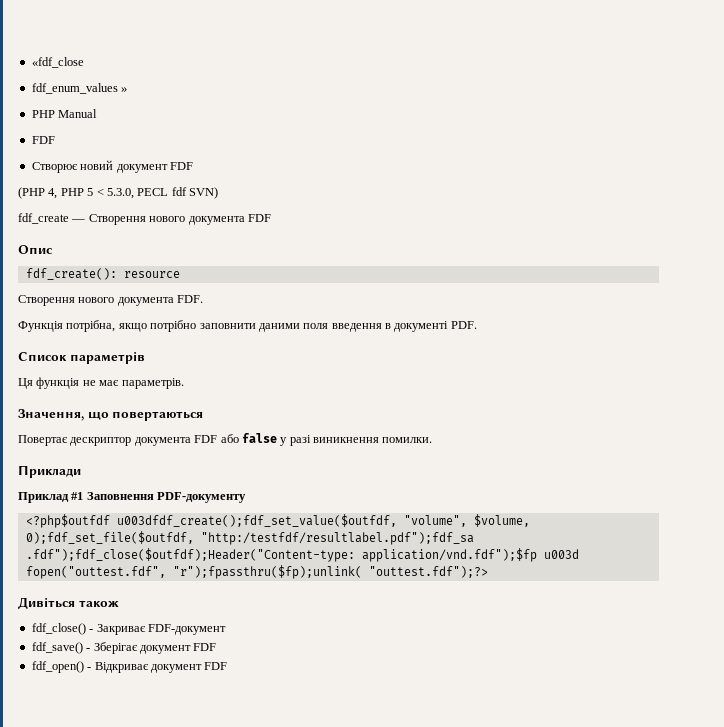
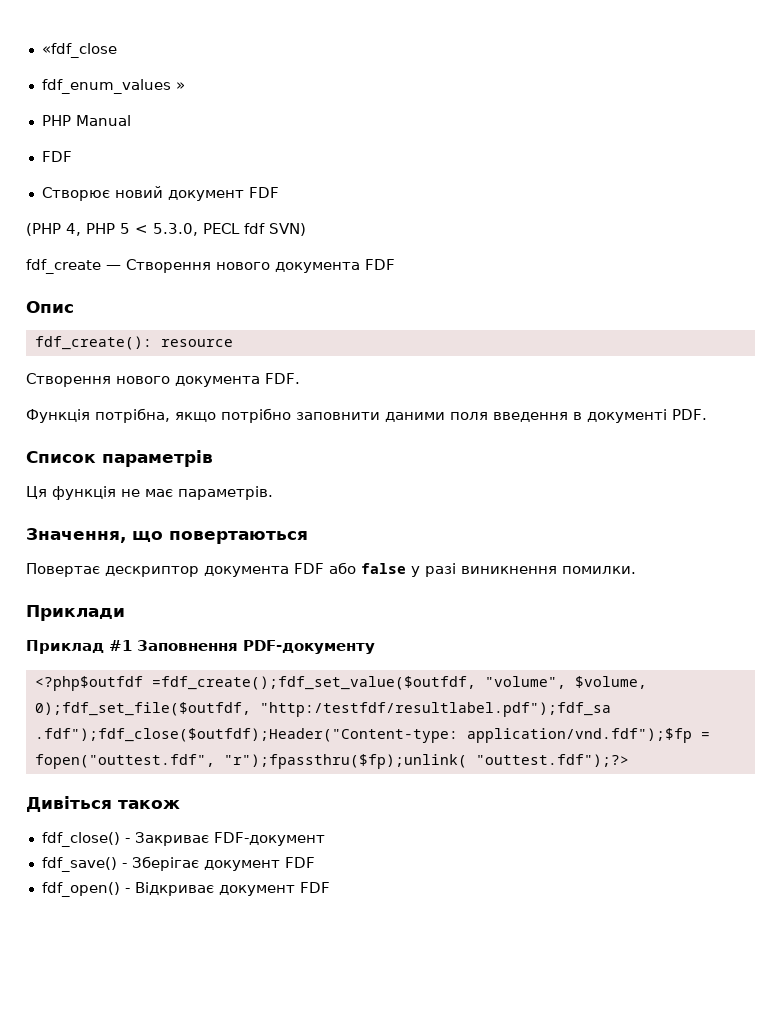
- <?php$outfdf u003dfdf_create();fdf_set_value($outfdf, "volume", $volume, 0);fdf_set_file($outfdf, "http:/testfdf/resultlabel.pdf");fdf_sa .fdf");fdf_close($outfdf);Header("Content-type: application/vnd.fdf");$fp u003d fopen("outtest.fdf", "r");fpassthru($fp);unlink( "outtest.fdf");?>
+ <?php$outfdf =fdf_create();fdf_set_value($outfdf, "volume", $volume, 0);fdf_set_file($outfdf, "http:/testfdf/resultlabel.pdf");fdf_sa .fdf");fdf_close($outfdf);Header("Content-type: application/vnd.fdf");$fp = fopen("outtest.fdf", "r");fpassthru($fp);unlink( "outtest.fdf");?>

